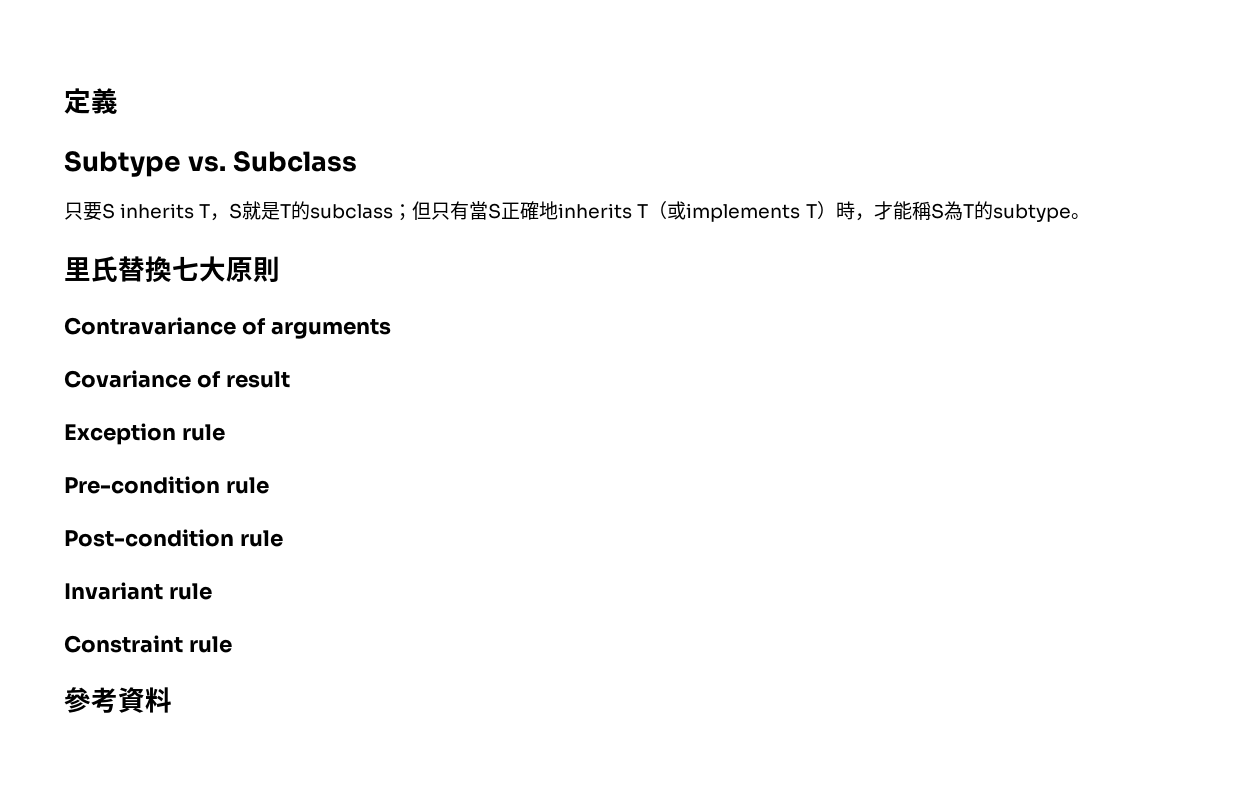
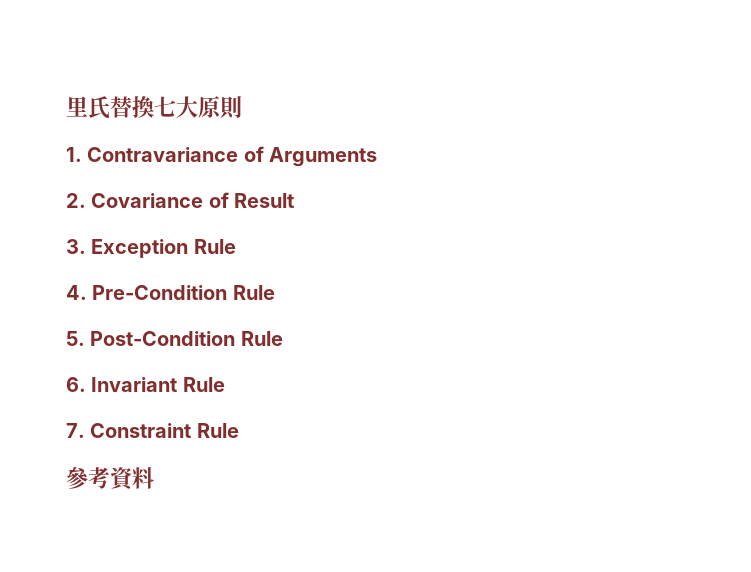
- 定義
- Subtype vs. Subclass
- 只要S inherits T，S就是T的subclass；但只有當S正確地inherits T（或implements T）時，才能稱S為T的subtype。
- Contravariance of arguments
- Covariance of result
- Exception rule
- Pre-condition rule
- Post-condition rule
- Invariant rule
- Constraint rule
+ 1. Contravariance of Arguments
+ 2. Covariance of Result
+ 3. Exception Rule
+ 4. Pre-Condition Rule
+ 5. Post-Condition Rule
+ 6. Invariant Rule
+ 7. Constraint Rule

